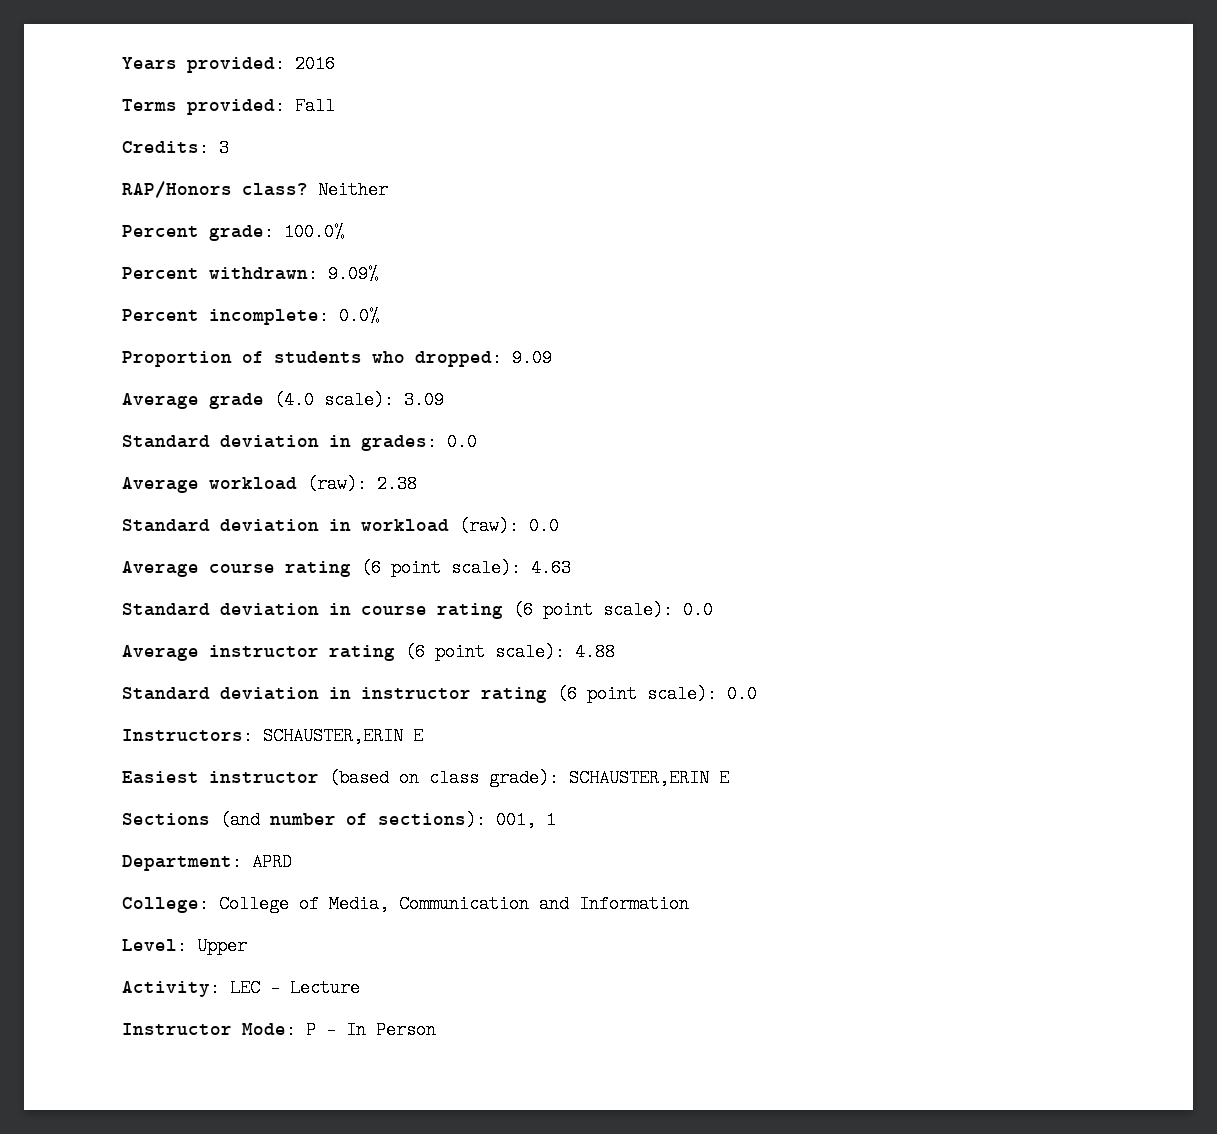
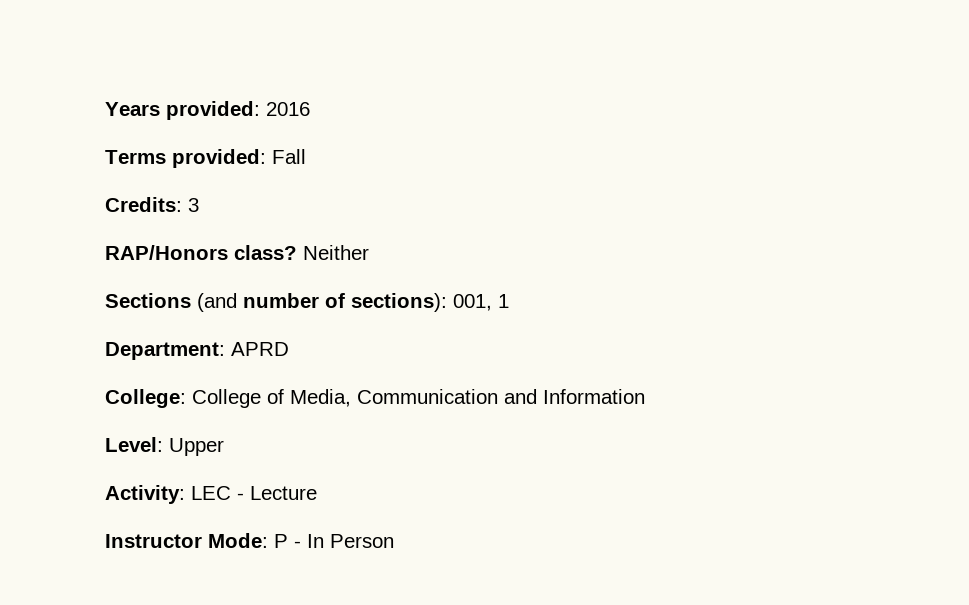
- Percent grade: 100.0%
- Percent withdrawn: 9.09%
- Percent incomplete: 0.0%
- Proportion of students who dropped: 9.09
- Average grade (4.0 scale): 3.09
- Standard deviation in grades: 0.0
- Average workload (raw): 2.38
- Standard deviation in workload (raw): 0.0
- Average course rating (6 point scale): 4.63
- Standard deviation in course rating (6 point scale): 0.0
- Average instructor rating (6 point scale): 4.88
- Standard deviation in instructor rating (6 point scale): 0.0
- Instructors: SCHAUSTER,ERIN E
- Easiest instructor (based on class grade): SCHAUSTER,ERIN E

